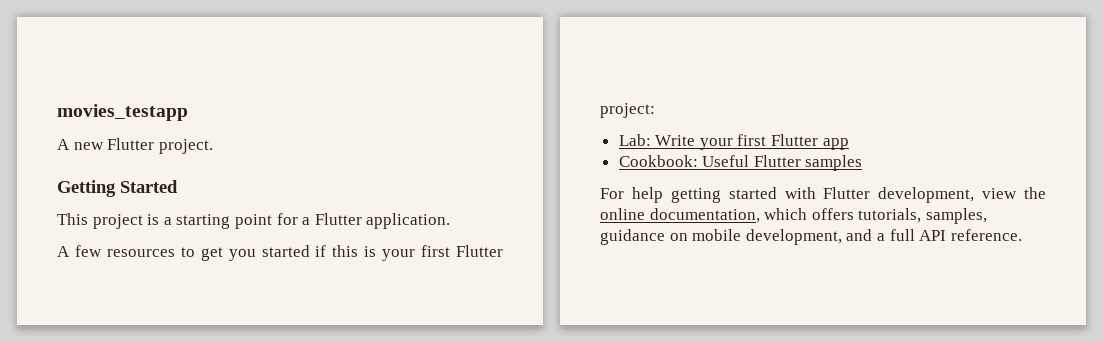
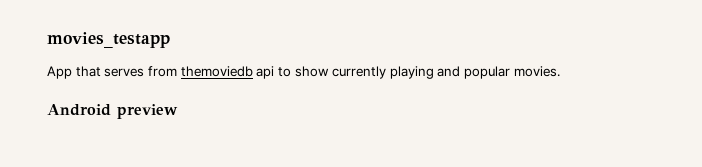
- A new Flutter project.
- Getting Started
- This project is a starting point for a Flutter application.
- A few resources to get you started if this is your first Flutter project:
- Lab: Write your first Flutter app
- Cookbook: Useful Flutter samples
- For help getting started with Flutter development, view the online documentation, which offers tutorials, samples, guidance on mobile development, and a full API reference.
+ App that serves from themoviedb api to show currently playing and popular movies.
+ Android preview

